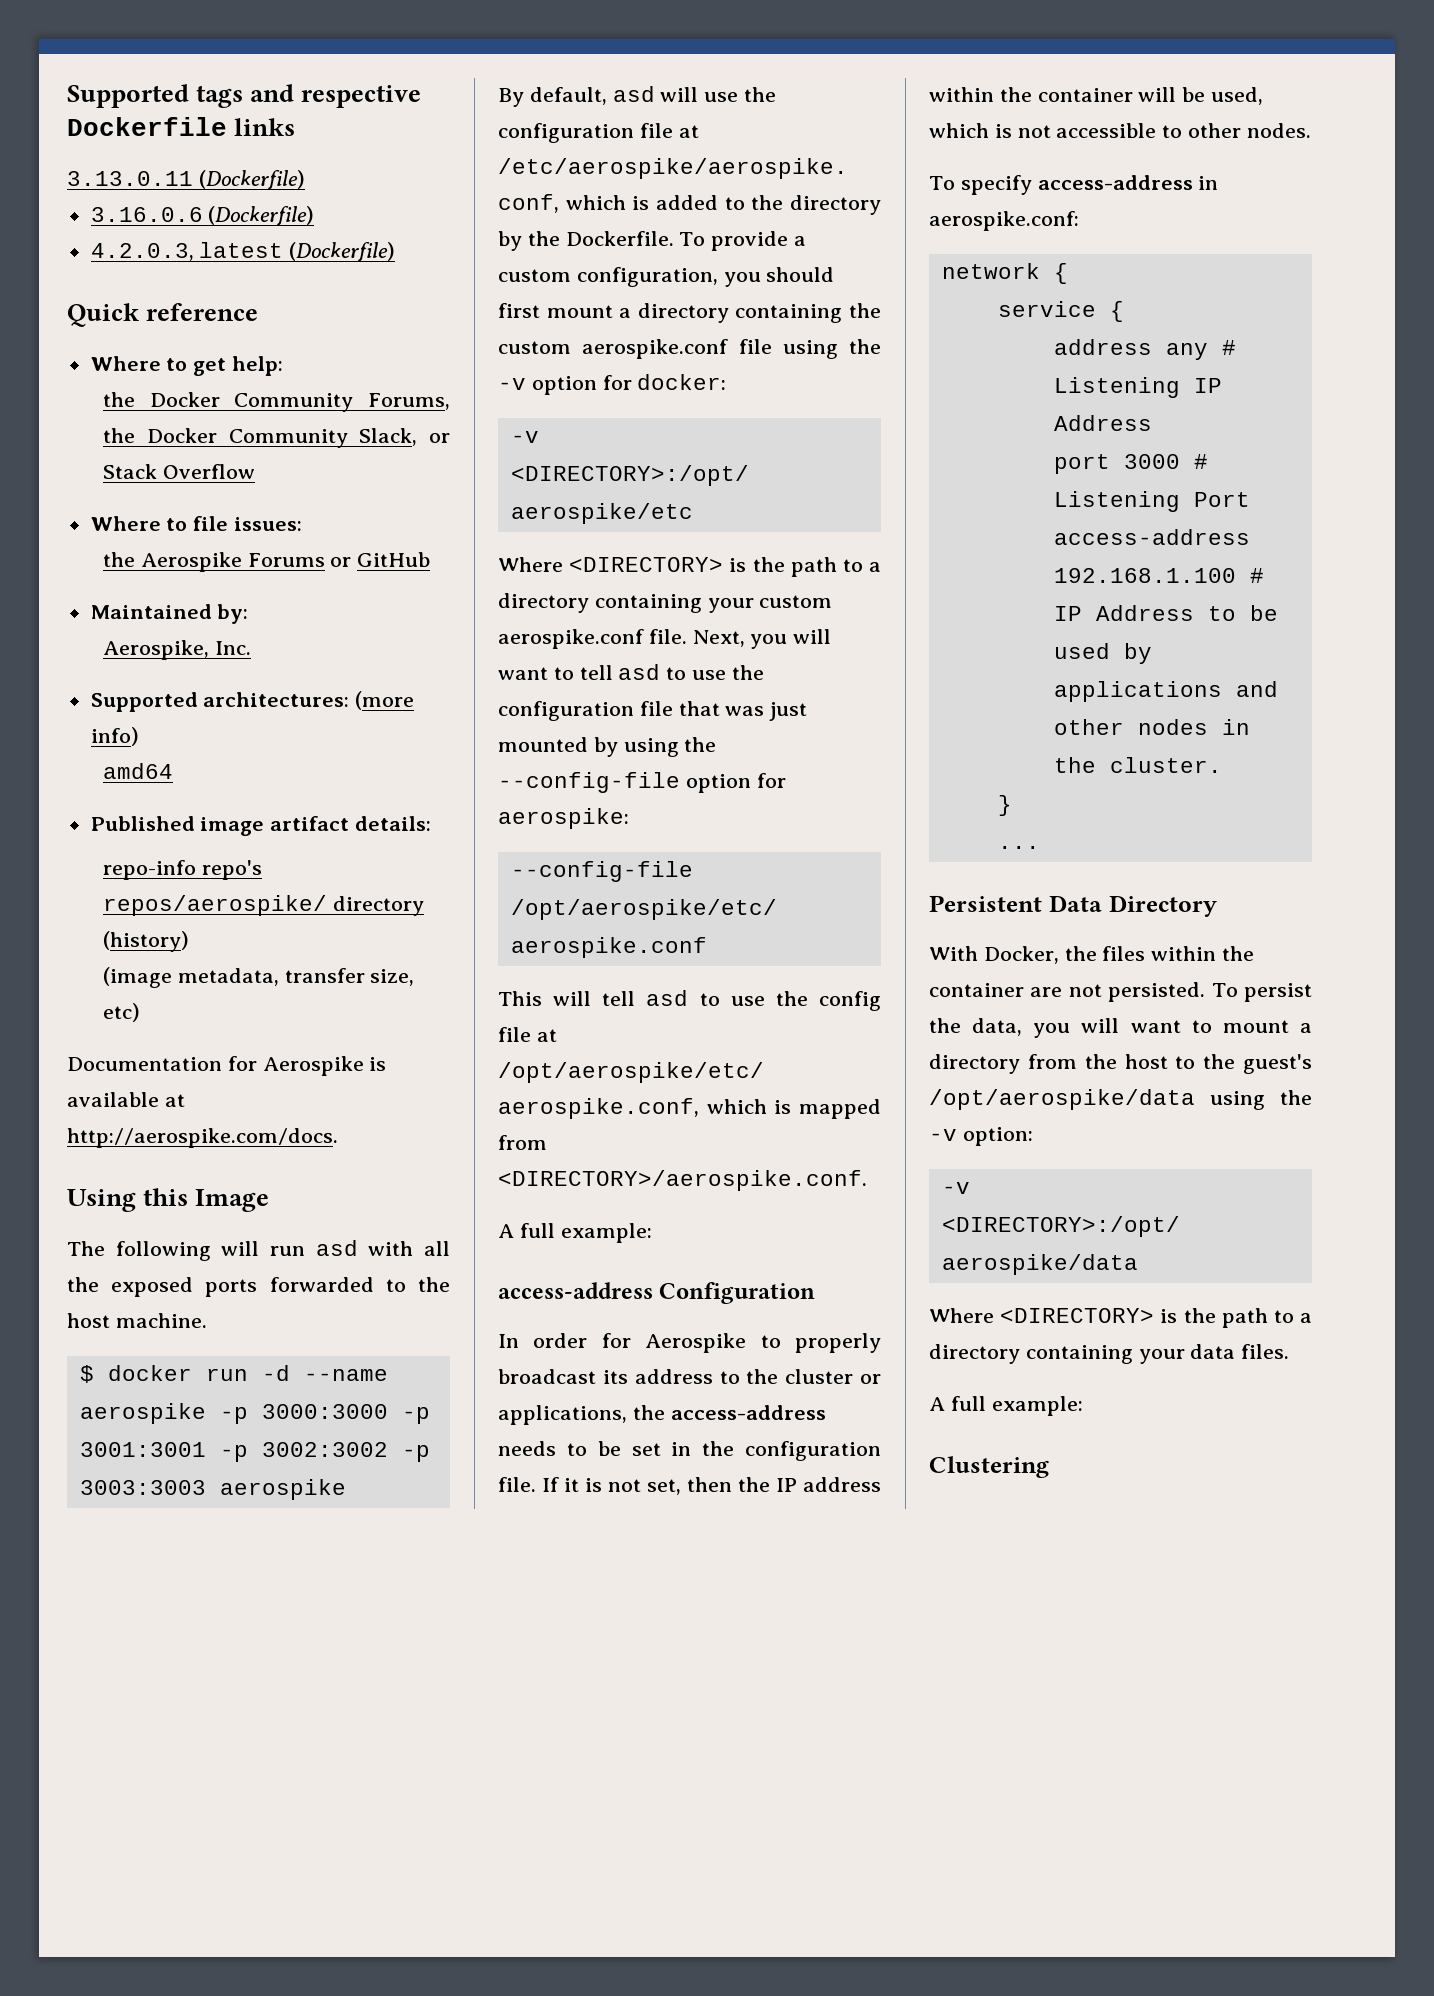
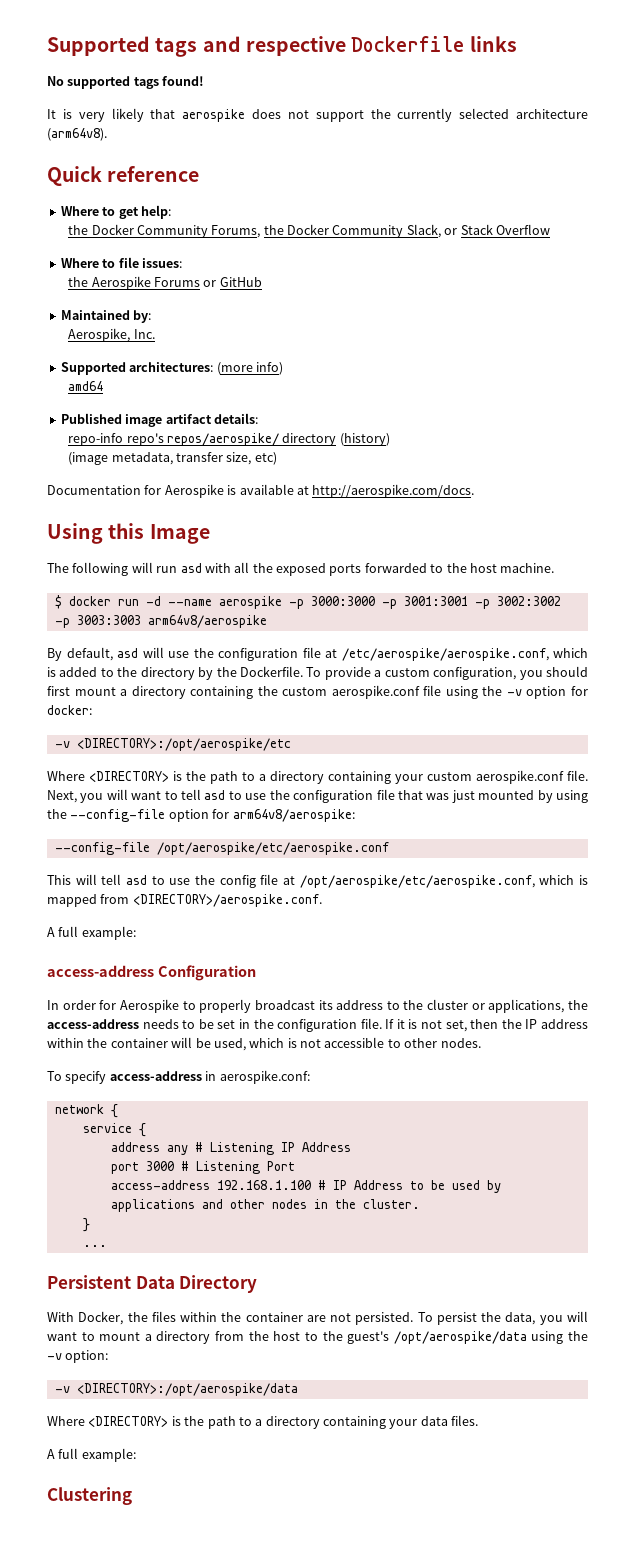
- 3.13.0.11 (Dockerfile)
- 3.16.0.6 (Dockerfile)
- 4.2.0.3, latest (Dockerfile)
+ No supported tags found!
+ It is very likely that aerospike does not support the currently selected architecture (arm64v8).
- $ docker run -d --name aerospike -p 3000:3000 -p 3001:3001 -p 3002:3002 -p 3003:3003 aerospike
+ $ docker run -d --name aerospike -p 3000:3000 -p 3001:3001 -p 3002:3002 -p 3003:3003 arm64v8/aerospike
- Next, you will want to tell asd to use the configuration file that was just mounted by using the --config-file option for aerospike:
+ Next, you will want to tell asd to use the configuration file that was just mounted by using the --config-file option for arm64v8/aerospike:

